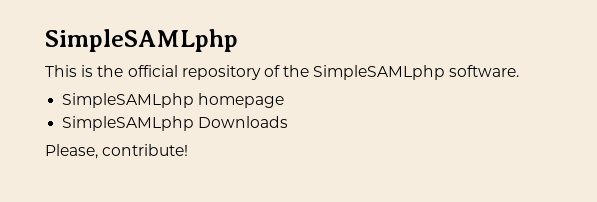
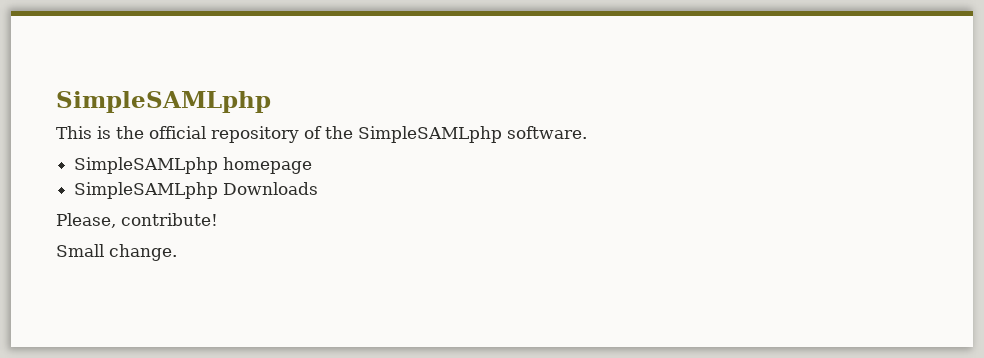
+ Small change.

